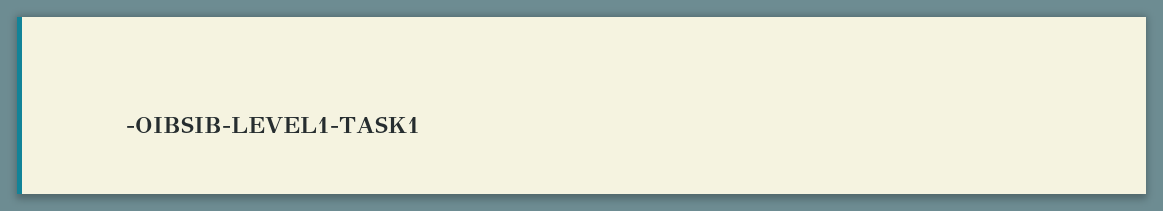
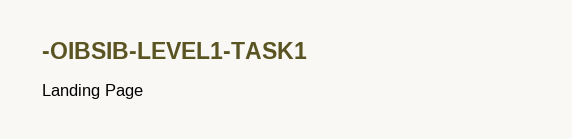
+ Landing Page

